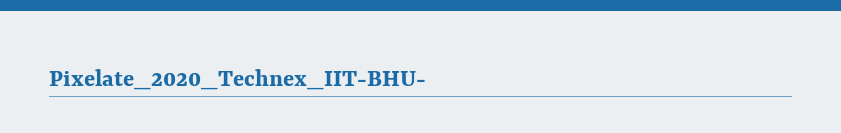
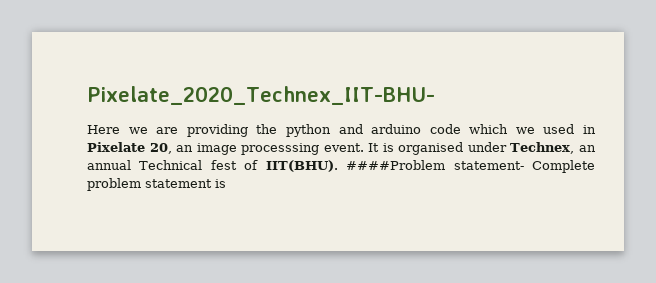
+ Here we are providing the python and arduino code which we used in Pixelate 20, an image processsing event. It is organised under Technex, an annual Technical fest of IIT(BHU). ####Problem statement- Complete problem statement is

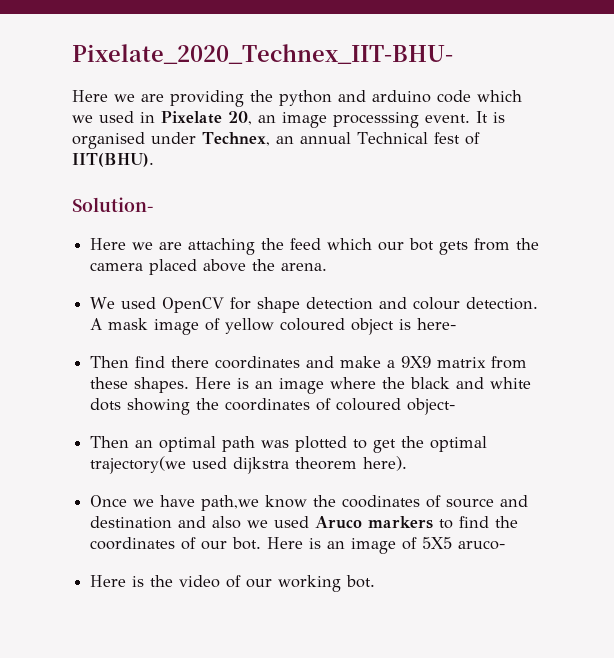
- It is organised under Technex, an annual Technical fest of IIT(BHU). ####Problem statement- Complete problem statement is
+ It is organised under Technex, an annual Technical fest of IIT(BHU).
+ Solution-
+ Here we are attaching the feed which our bot gets from the camera placed above the arena.
+ We used OpenCV for shape detection and colour detection. A mask image of yellow coloured object is here-
+ Then find there coordinates and make a 9X9 matrix from these shapes. Here is an image where the black and white dots showing the coordinates of coloured object-
+ Then an optimal path was plotted to get the optimal trajectory(we used dijkstra theorem here).
+ Once we have path,we know the coodinates of source and destination and also we used Aruco markers to find the coordinates of our bot. Here is an image of 5X5 aruco-
+ Here is the video of our working bot.

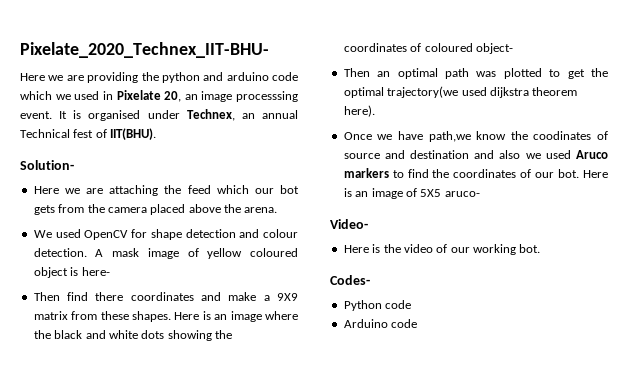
+ Video-
+ Codes-
+ Python code
+ Arduino code

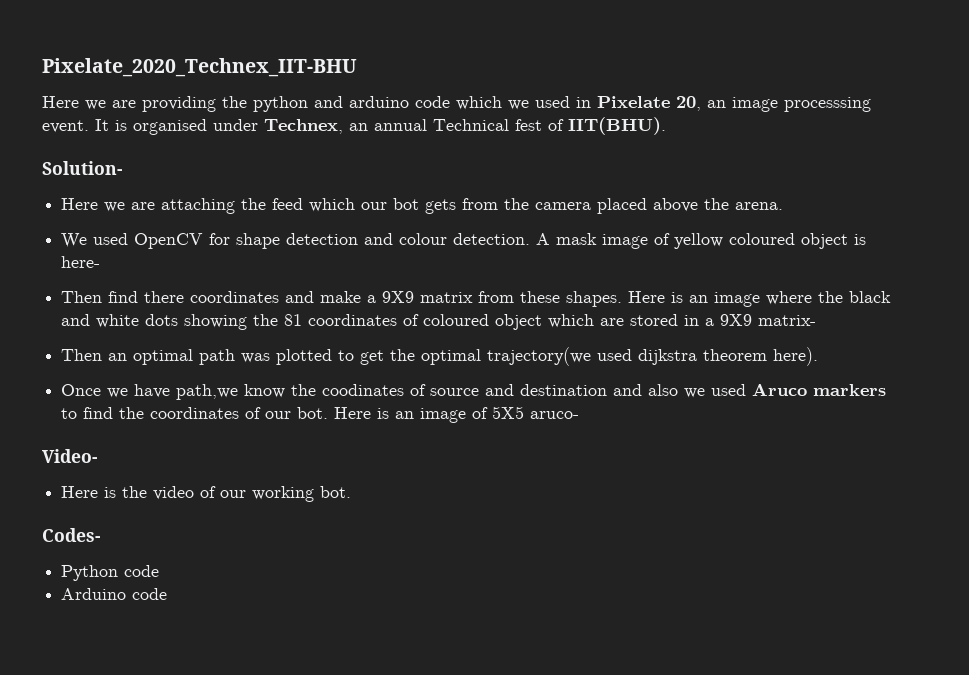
- Pixelate_2020_Technex_IIT-BHU-
+ Pixelate_2020_Technex_IIT-BHU
- Here is an image where the black and white dots showing the coordinates of coloured object-
+ Here is an image where the black and white dots showing the 81 coordinates of coloured object which are stored in a 9X9 matrix-

